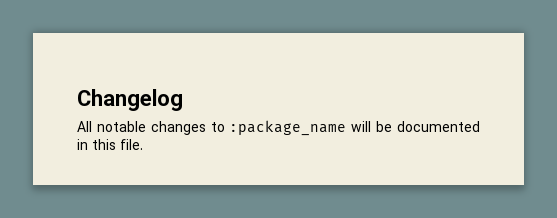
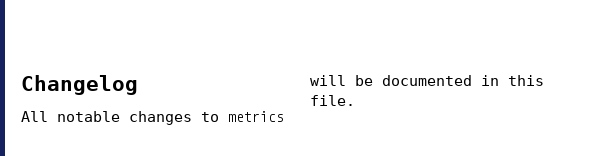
- All notable changes to :package_name will be documented in this file.
+ All notable changes to metrics will be documented in this file.

